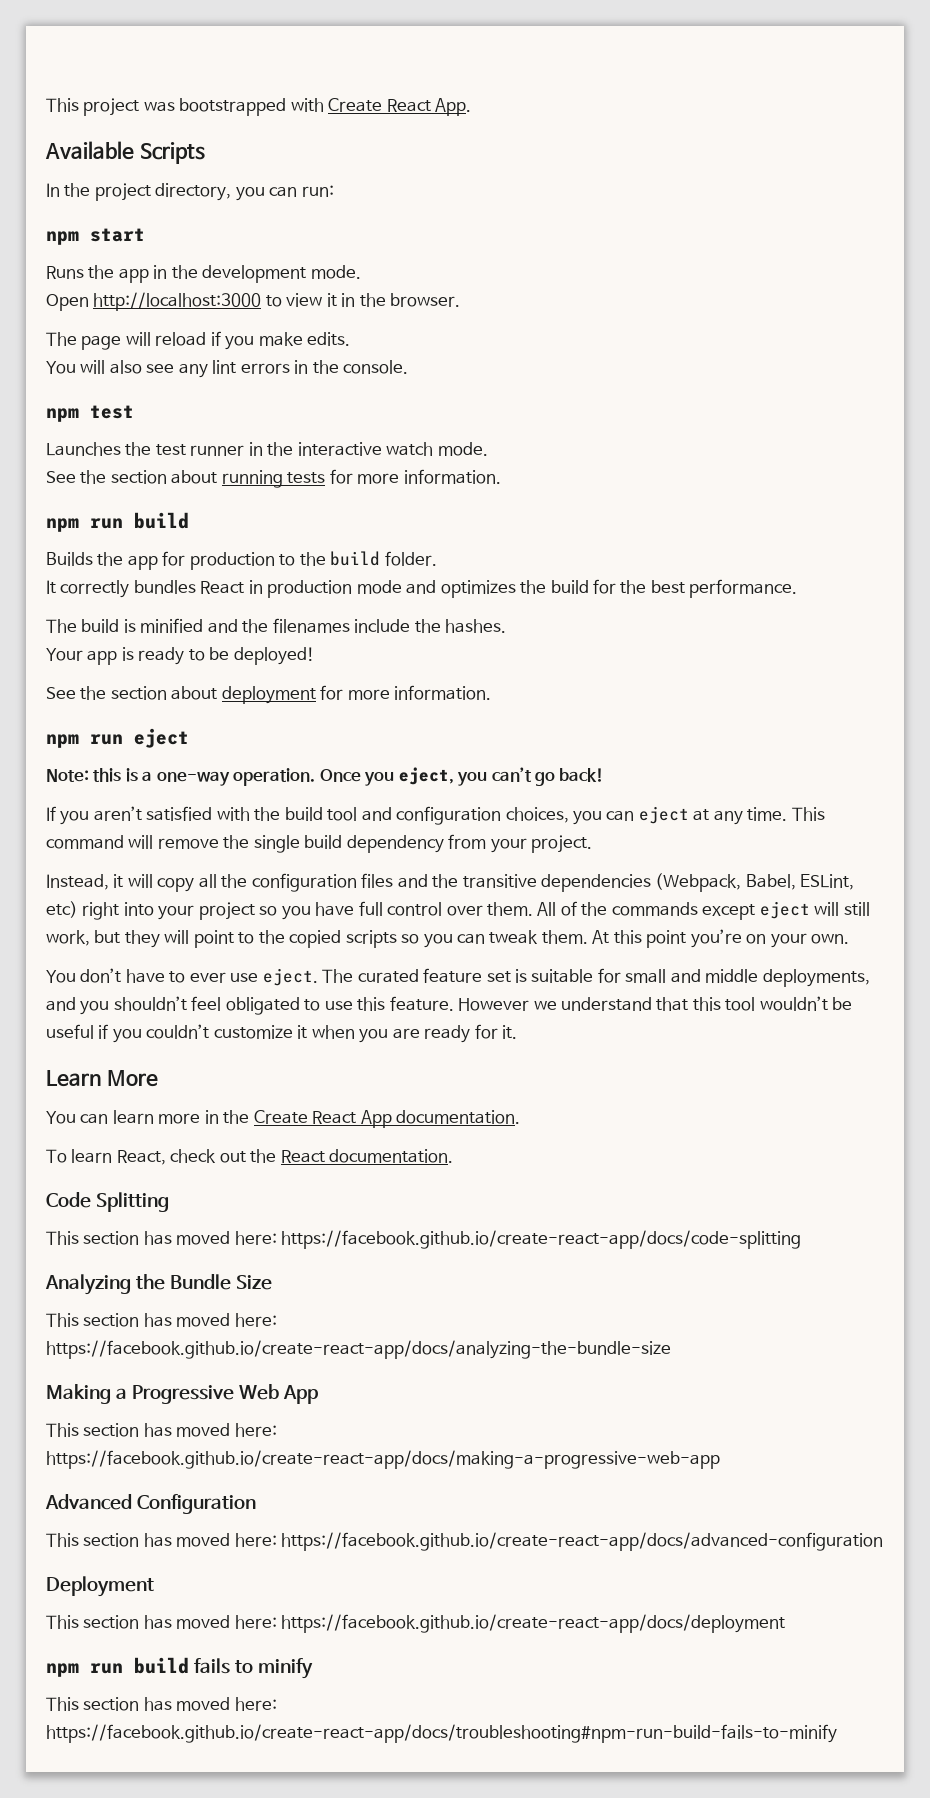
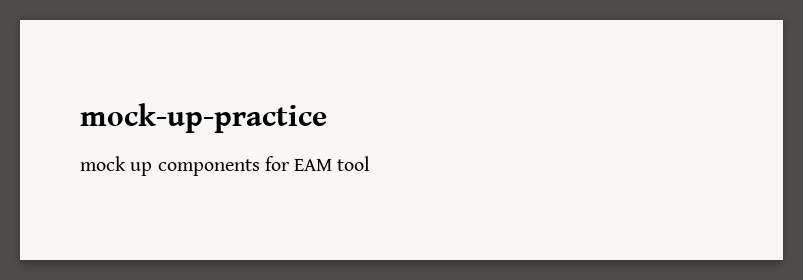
- This project was bootstrapped with Create React App.
- Available Scripts
- In the project directory, you can run:
- npm start
- Runs the app in the development mode.
- Open http://localhost:3000 to view it in the browser.
- The page will reload if you make edits.
- You will also see any lint errors in the console.
- npm test
- Launches the test runner in the interactive watch mode.
- See the section about running tests for more information.
- npm run build
- Builds the app for production to the build folder.
- It correctly bundles React in production mode and optimizes the build for the best performance.
- The build is minified and the filenames include the hashes.
- Your app is ready to be deployed!
- See the section about deployment for more information.
- npm run eject
- Note: this is a one-way operation. Once you eject, you can’t go back!
- If you aren’t satisfied with the build tool and configuration choices, you can eject at any time. This command will remove the single build dependency from your project.
- Instead, it will copy all the configuration files and the transitive dependencies (Webpack, Babel, ESLint, etc) right into your project so you have full control over them. All of the commands except eject will still work, but they will point to the copied scripts so you can tweak them. At this point you’re on your own.
- You don’t have to ever use eject. The curated feature set is suitable for small and middle deployments, and you shouldn’t feel obligated to use this feature. However we understand that this tool wouldn’t be useful if you couldn’t customize it when you are ready for it.
- Learn More
- You can learn more in the Create React App documentation.
- To learn React, check out the React documentation.
- Code Splitting
- This section has moved here: https://facebook.github.io/create-react-app/docs/code-splitting
- Analyzing the Bundle Size
- This section has moved here: https://facebook.github.io/create-react-app/docs/analyzing-the-bundle-size
- Making a Progressive Web App
- This section has moved here: https://facebook.github.io/create-react-app/docs/making-a-progressive-web-app
- Advanced Configuration
- This section has moved here: https://facebook.github.io/create-react-app/docs/advanced-configuration
- Deployment
- This section has moved here: https://facebook.github.io/create-react-app/docs/deployment
- npm run build fails to minify
- This section has moved here: https://facebook.github.io/create-react-app/docs/troubleshooting#npm-run-build-fails-to-minify
+ mock-up-practice
+ mock up components for EAM tool

